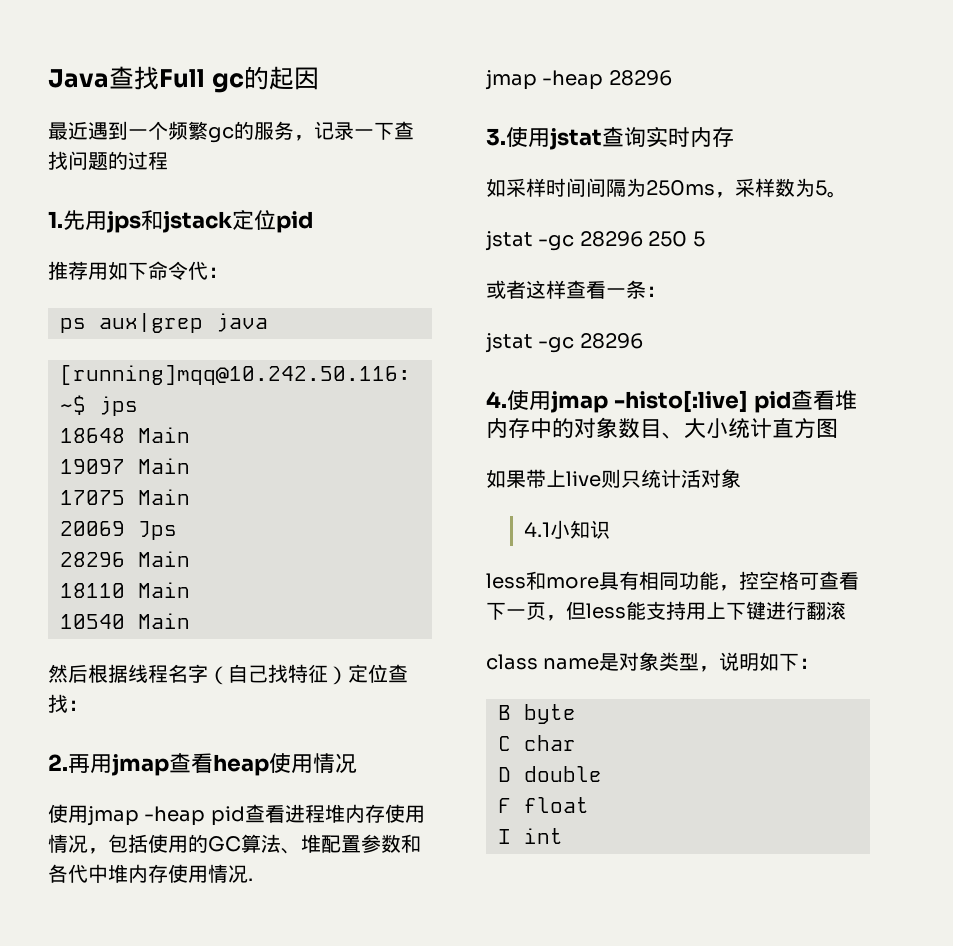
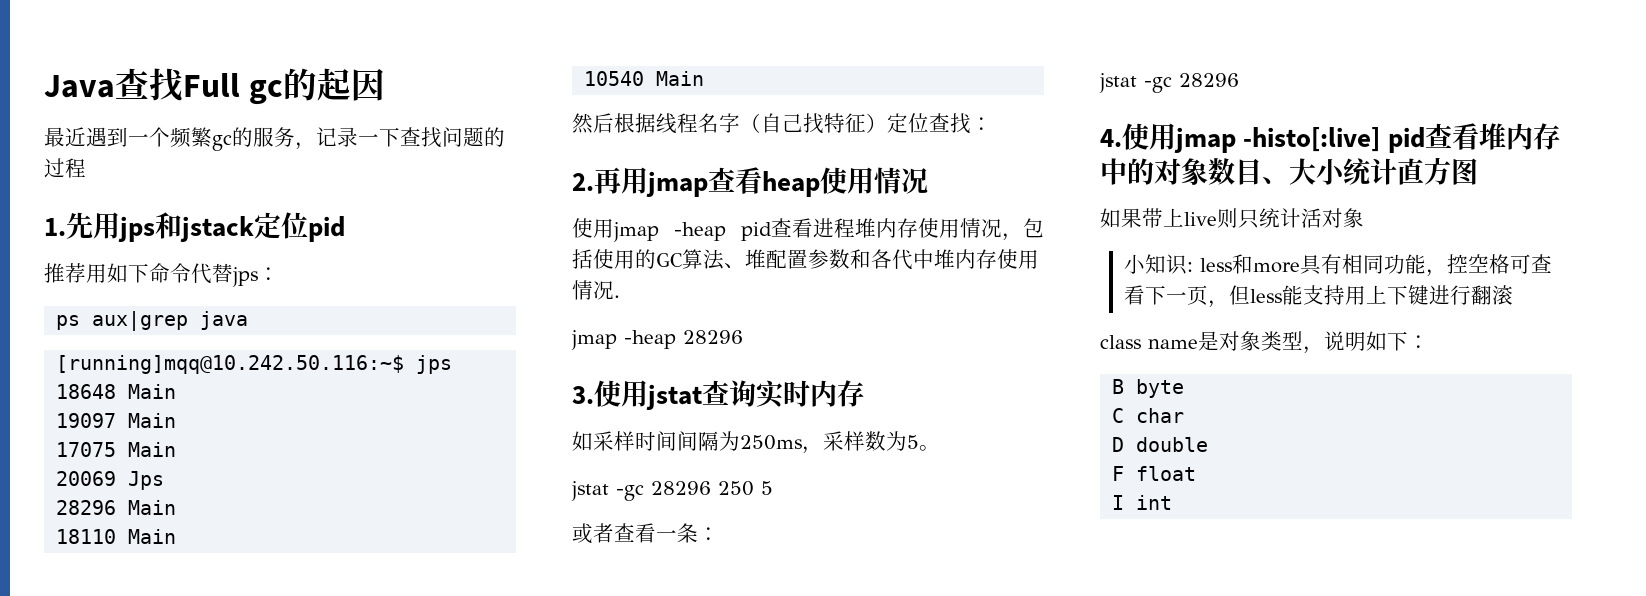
- 推荐用如下命令代：
+ 推荐用如下命令代替jps：
- 或者这样查看一条：
+ 或者查看一条：
- 4.1小知识
- less和more具有相同功能，控空格可查看下一页，但less能支持用上下键进行翻滚
+ 小知识: less和more具有相同功能，控空格可查看下一页，但less能支持用上下键进行翻滚

